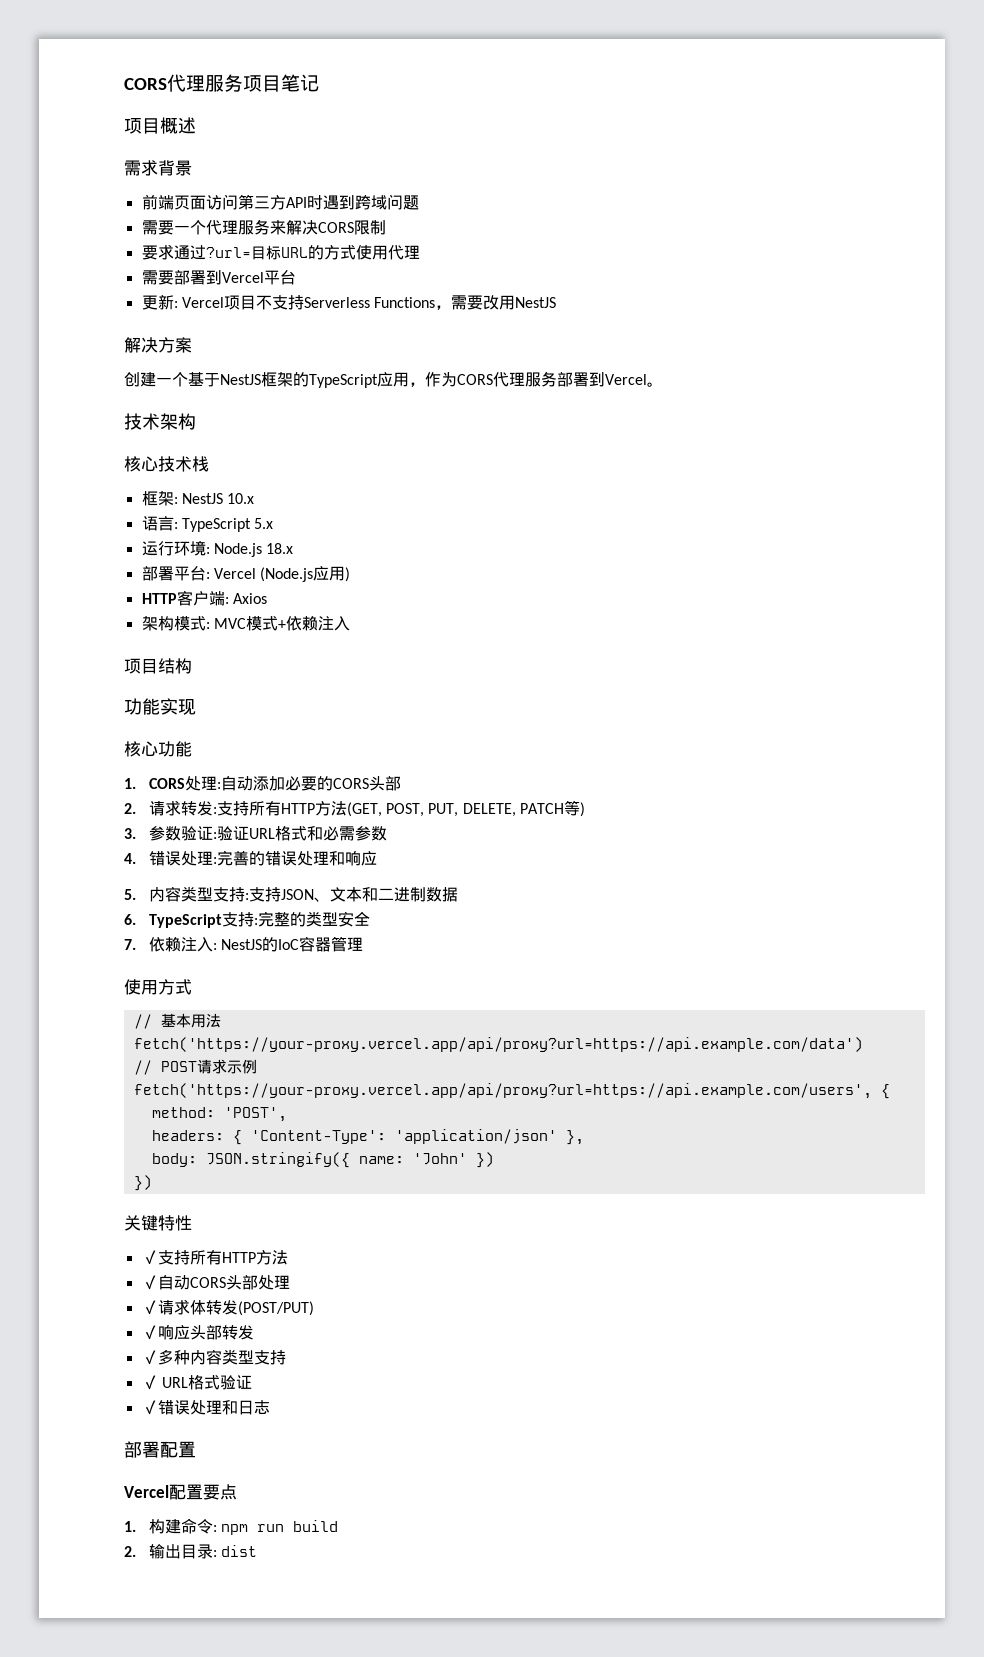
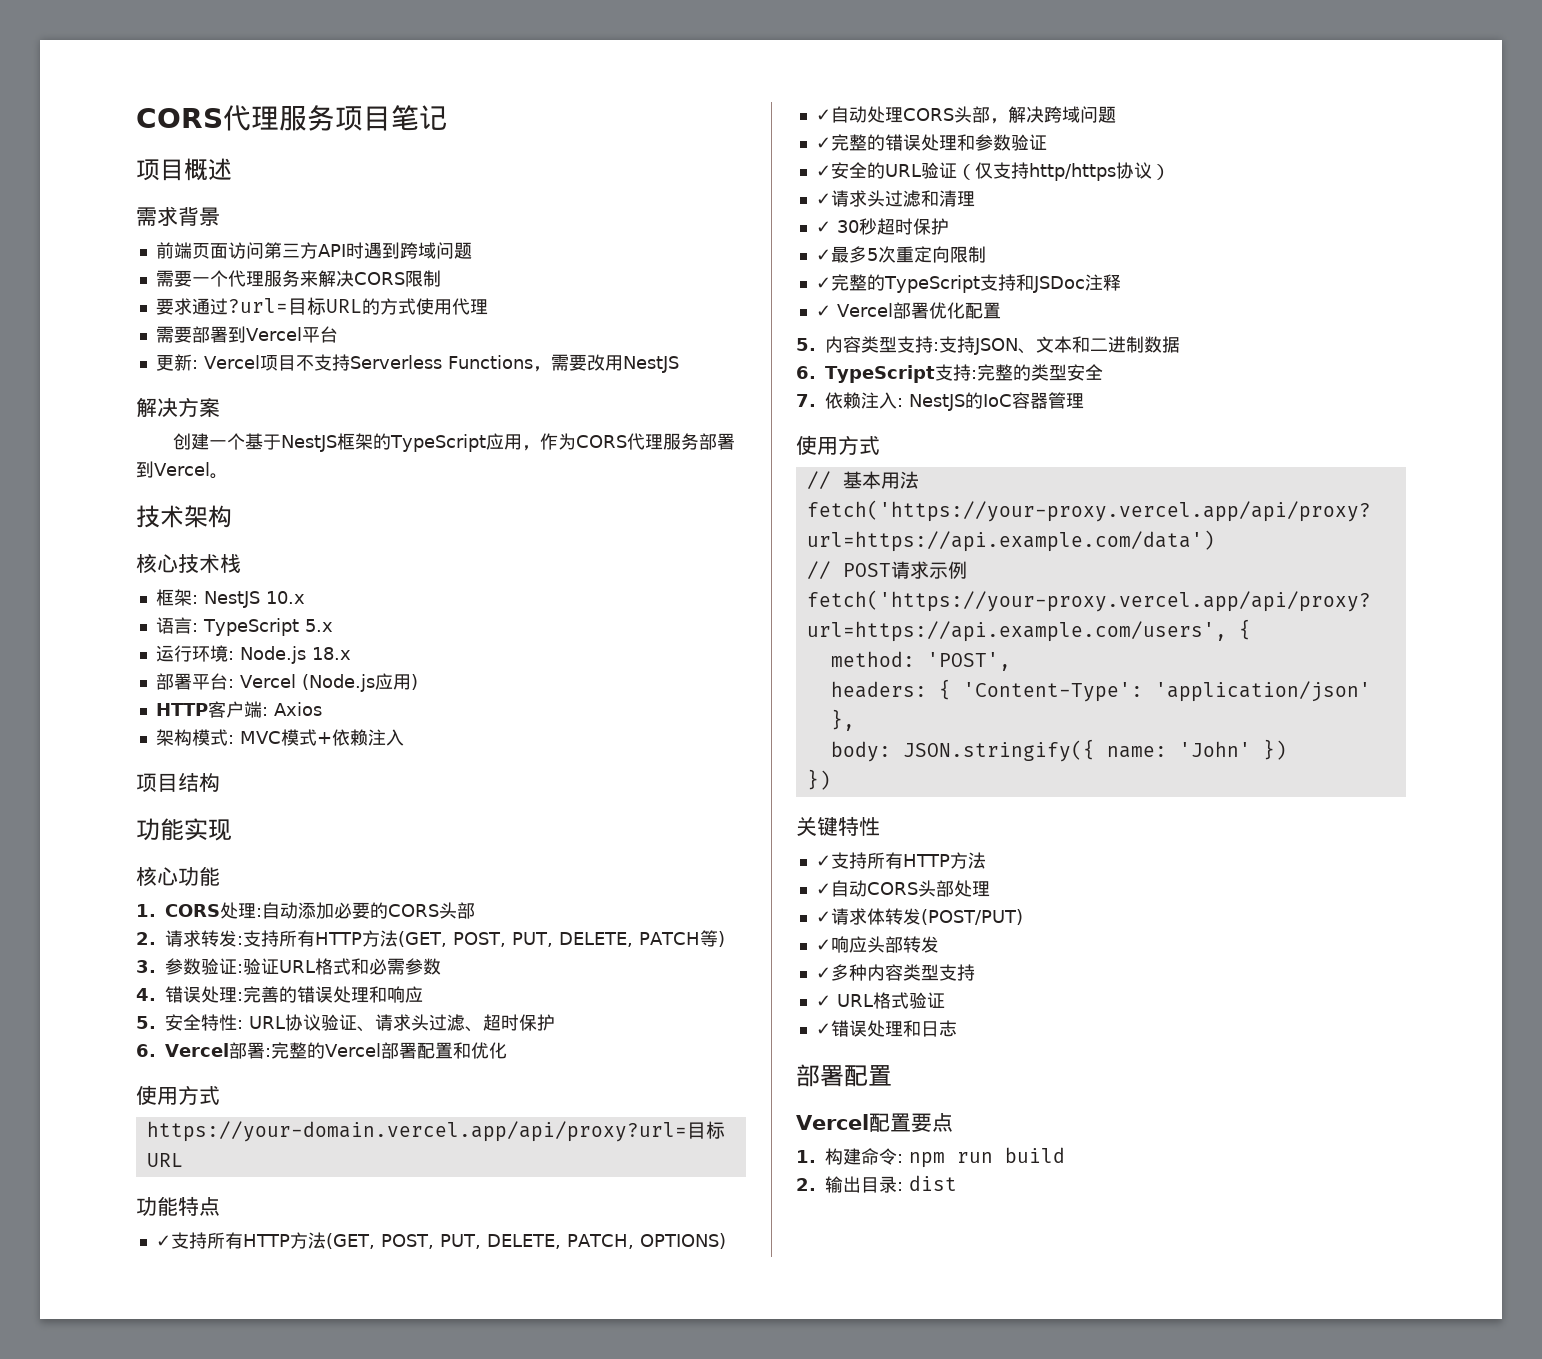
+ 5.安全特性: URL协议验证、请求头过滤、超时保护
+ 6. Vercel部署:完整的Vercel部署配置和优化
+ 使用方式
+ https://your-domain.vercel.app/api/proxy?url=目标URL
+ 功能特点
+ ✓支持所有HTTP方法(GET, POST, PUT, DELETE, PATCH, OPTIONS)
+ ✓自动处理CORS头部，解决跨域问题
+ ✓完整的错误处理和参数验证
+ ✓安全的URL验证（仅支持http/https协议）
+ ✓请求头过滤和清理
+ ✓ 30秒超时保护
+ ✓最多5次重定向限制
+ ✓完整的TypeScript支持和JSDoc注释
+ ✓ Vercel部署优化配置

